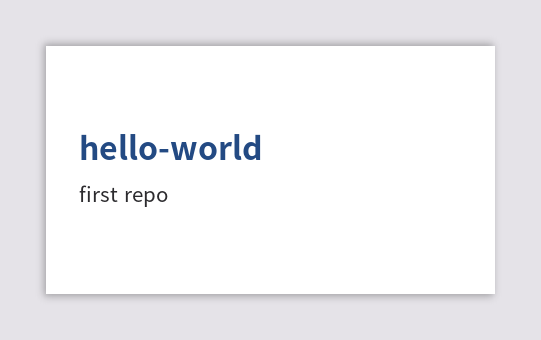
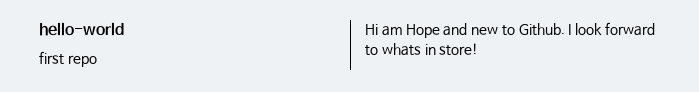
+ Hi am Hope and new to Github. I look forward to whats in store!

